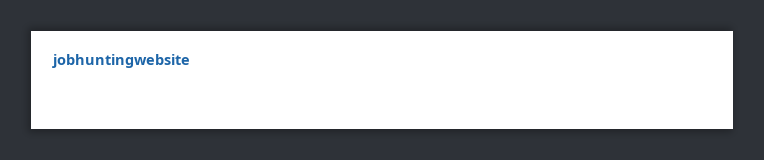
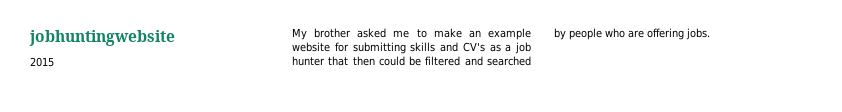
+ 2015
+ My brother asked me to make an example website for submitting skills and CV's as a job hunter that then could be filtered and searched by people who are offering jobs.

